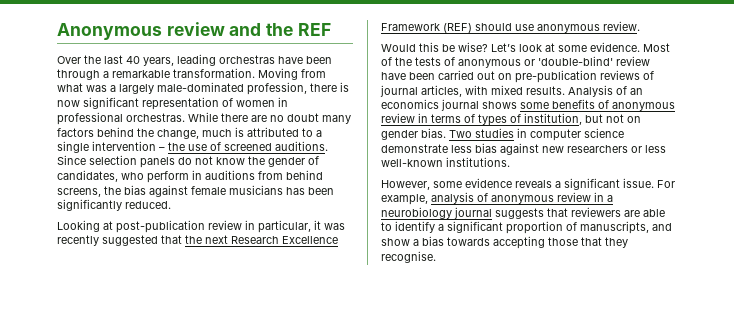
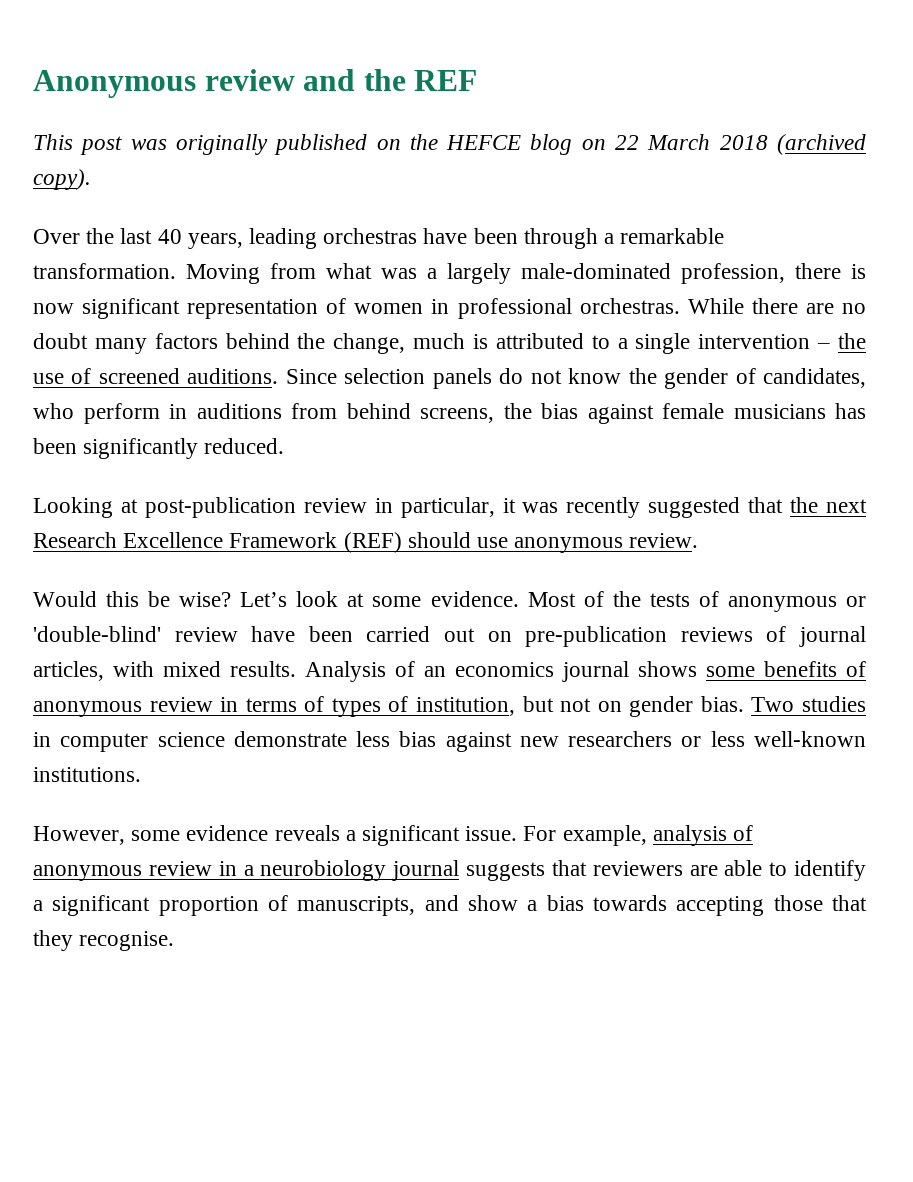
+ This post was originally published on the HEFCE blog on 22 March 2018 (archived copy).

